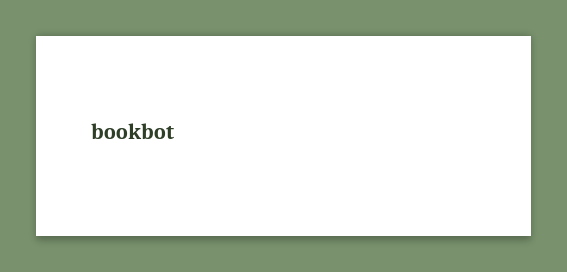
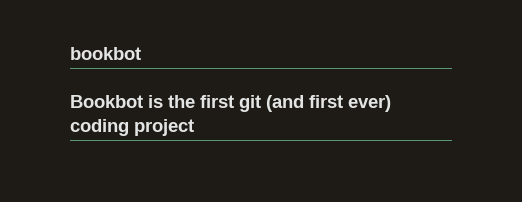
+ Bookbot is the first git (and first ever) coding project

